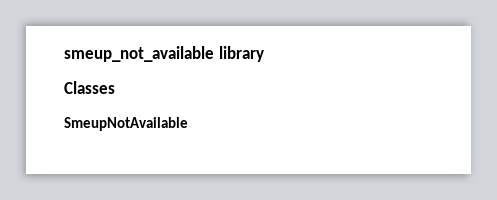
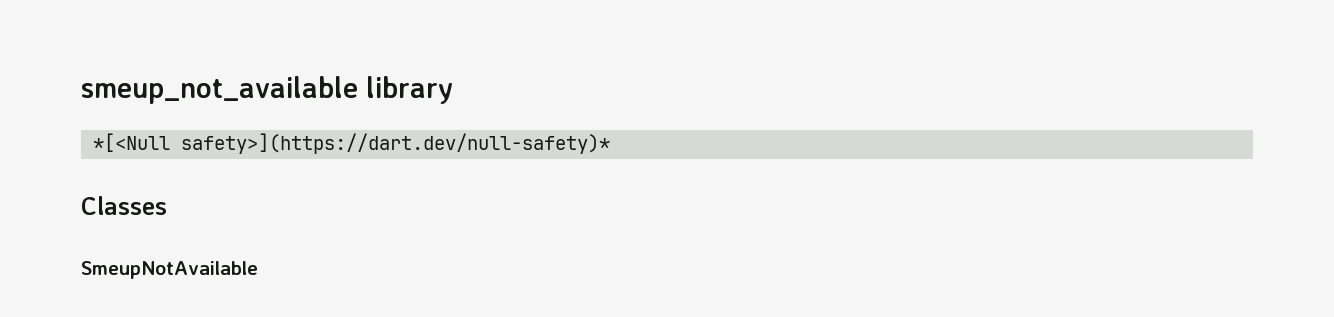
+ *[<Null safety>](https://dart.dev/null-safety)*

